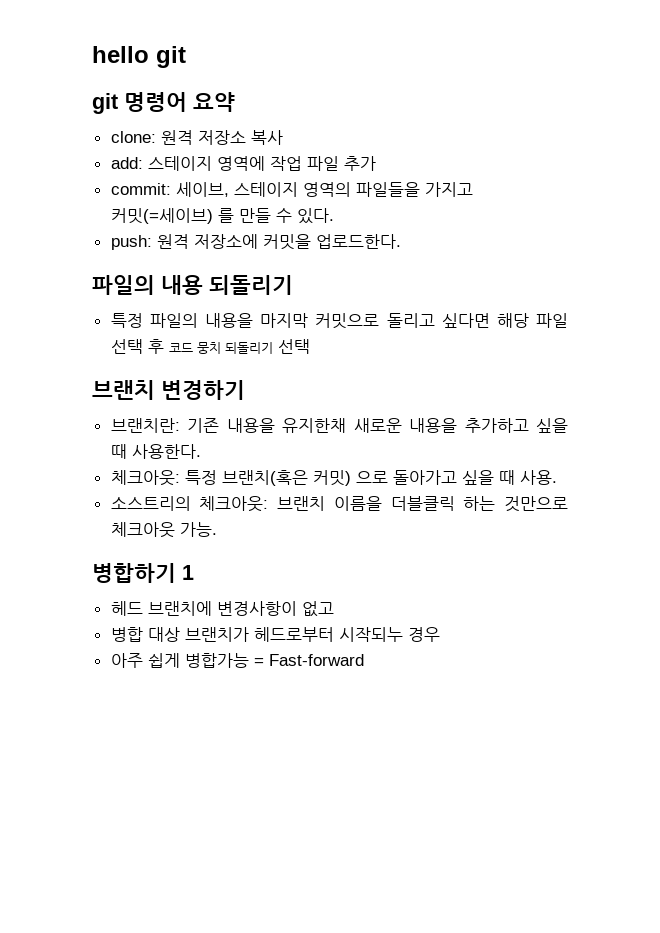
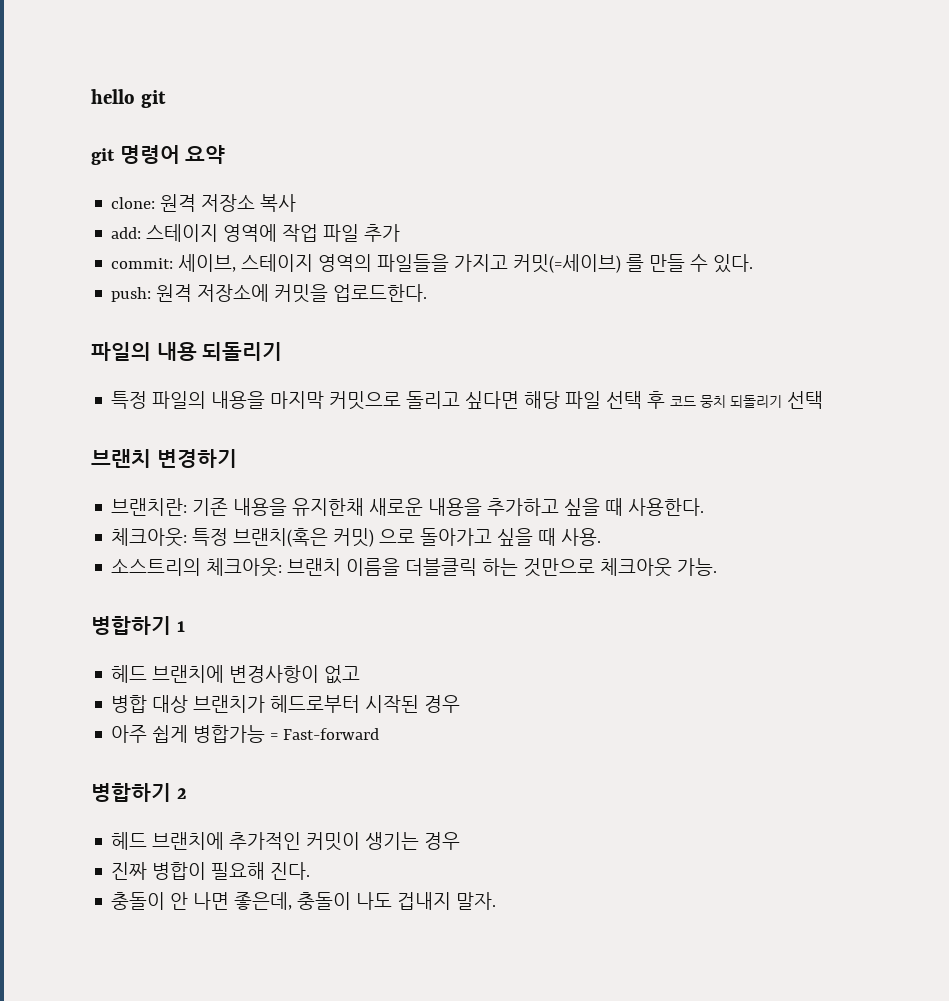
- 병합 대상 브랜치가 헤드로부터 시작되누 경우
+ 병합 대상 브랜치가 헤드로부터 시작된 경우
+ 병합하기 2
+ 헤드 브랜치에 추가적인 커밋이 생기는 경우
+ 진짜 병합이 필요해 진다.
+ 충돌이 안 나면 좋은데, 충돌이 나도 겁내지 말자.

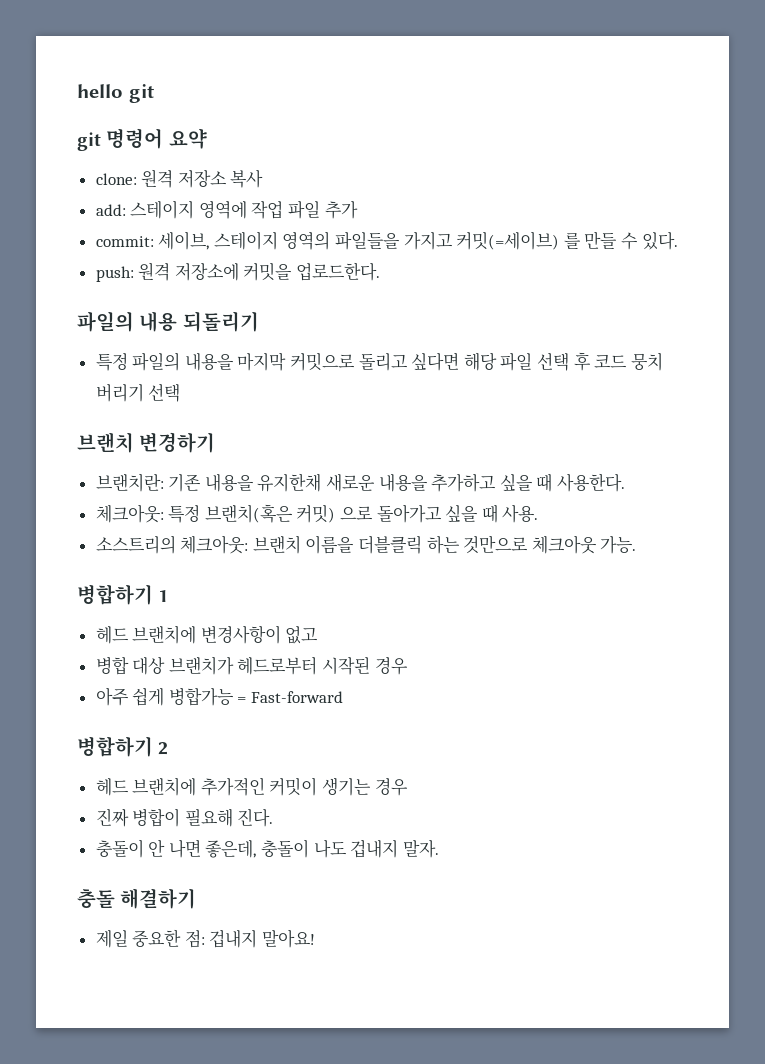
- 특정 파일의 내용을 마지막 커밋으로 돌리고 싶다면 해당 파일 선택 후 코드 뭉치 되돌리기 선택
+ 특정 파일의 내용을 마지막 커밋으로 돌리고 싶다면 해당 파일 선택 후 코드 뭉치 버리기 선택
+ 충돌 해결하기
+ 제일 중요한 점: 겁내지 말아요!

